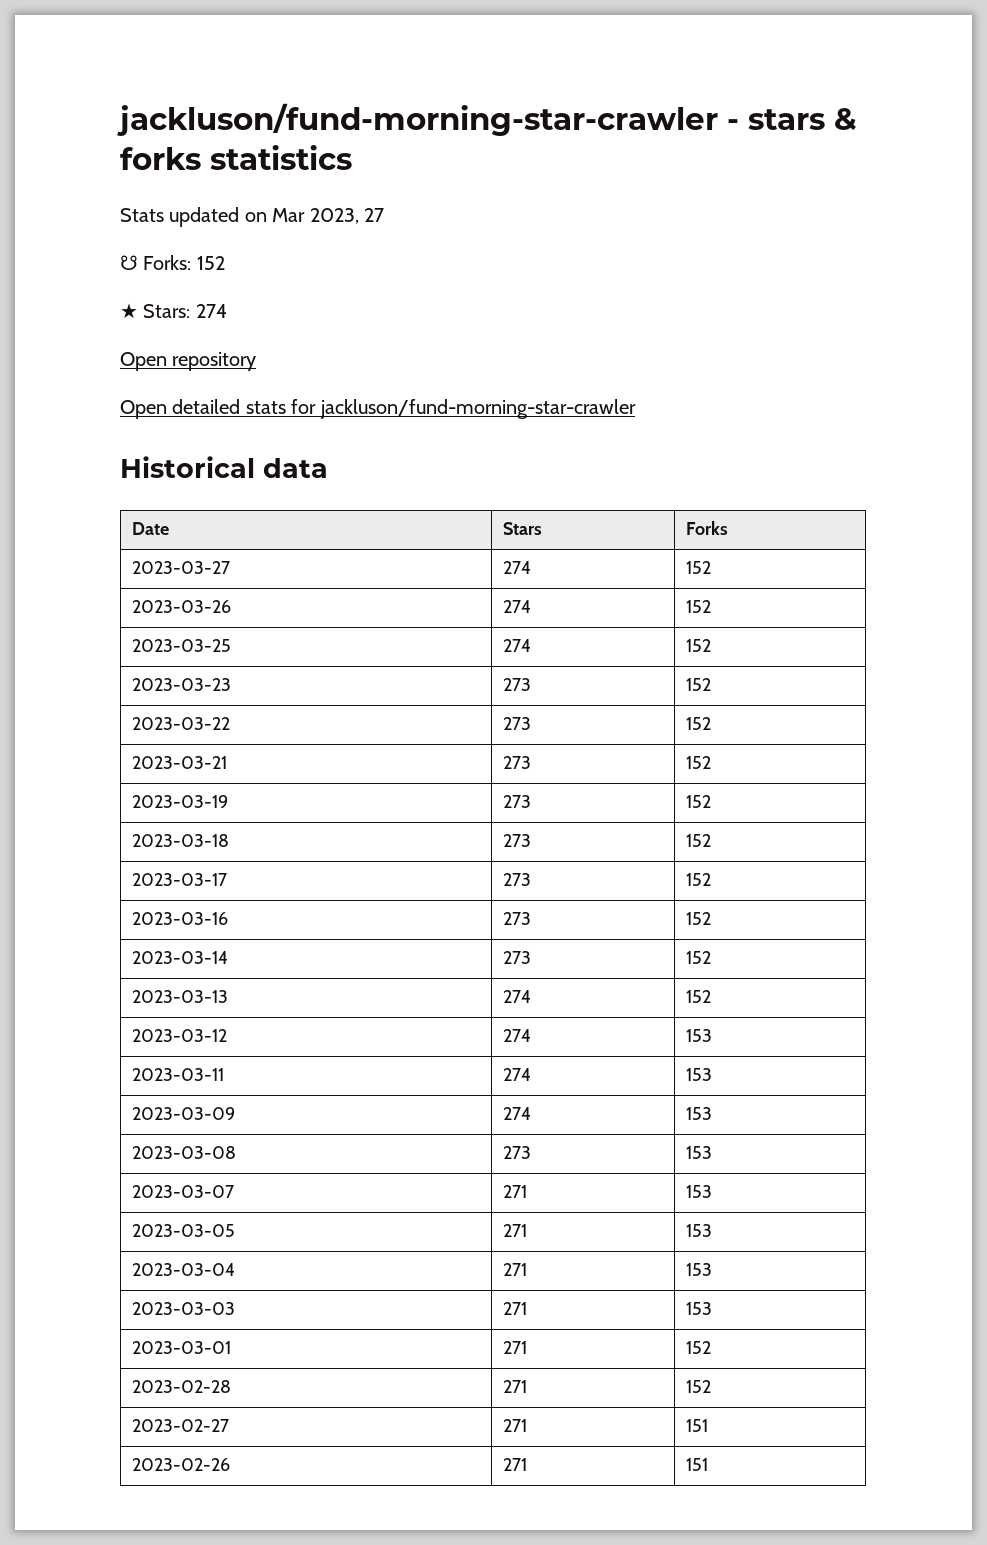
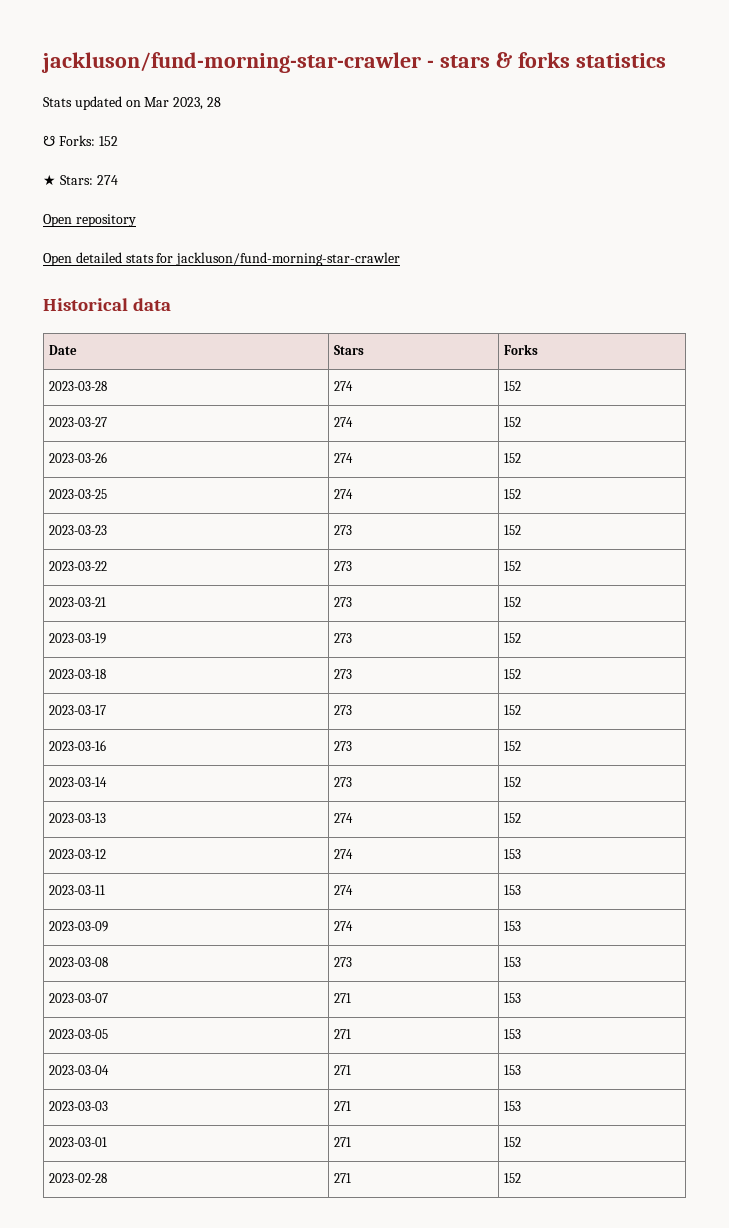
- Stats updated on Mar 2023, 27
+ Stats updated on Mar 2023, 28
+ 2023-03-28 | 274 | 152
- 2023-02-27 | 271 | 151
- 2023-02-26 | 271 | 151

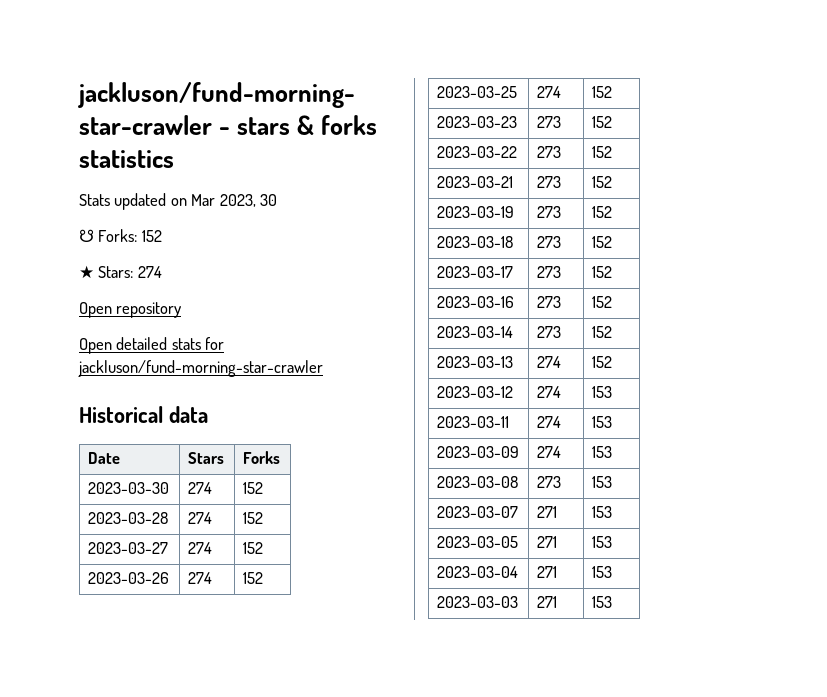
- Stats updated on Mar 2023, 28
+ Stats updated on Mar 2023, 30
+ 2023-03-30 | 274 | 152
- 2023-03-01 | 271 | 152
- 2023-02-28 | 271 | 152

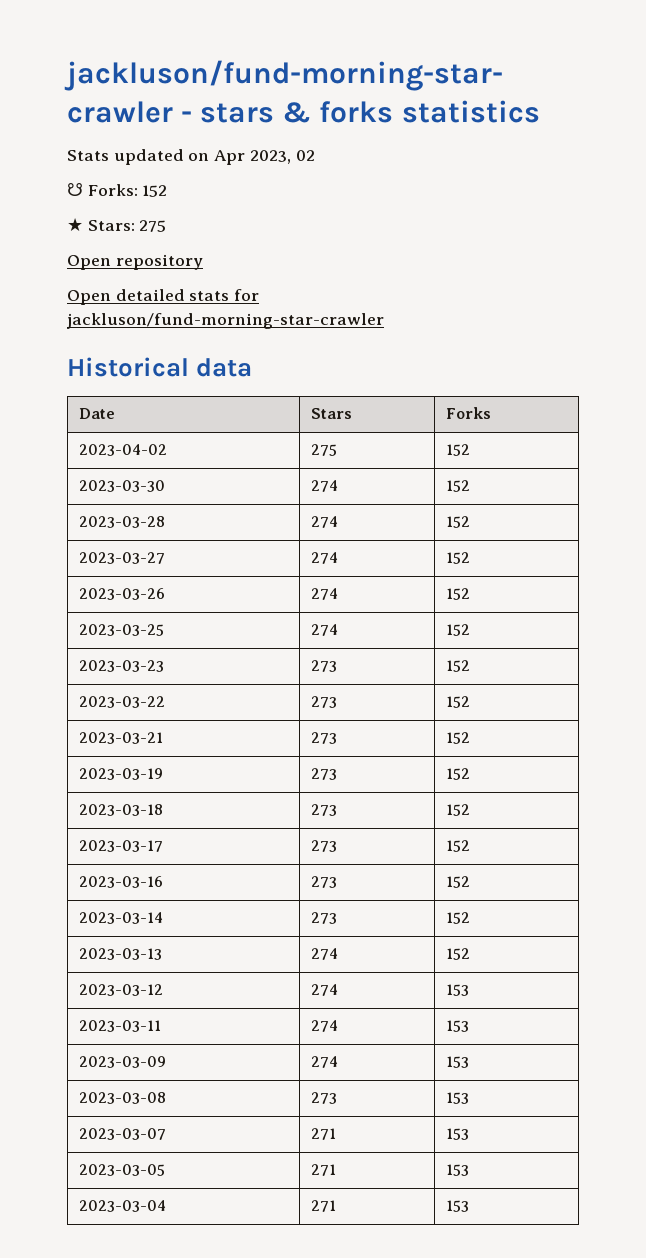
- Stats updated on Mar 2023, 30
+ Stats updated on Apr 2023, 02
- ★ Stars: 274
+ ★ Stars: 275
+ 2023-04-02 | 275 | 152
- 2023-03-03 | 271 | 153

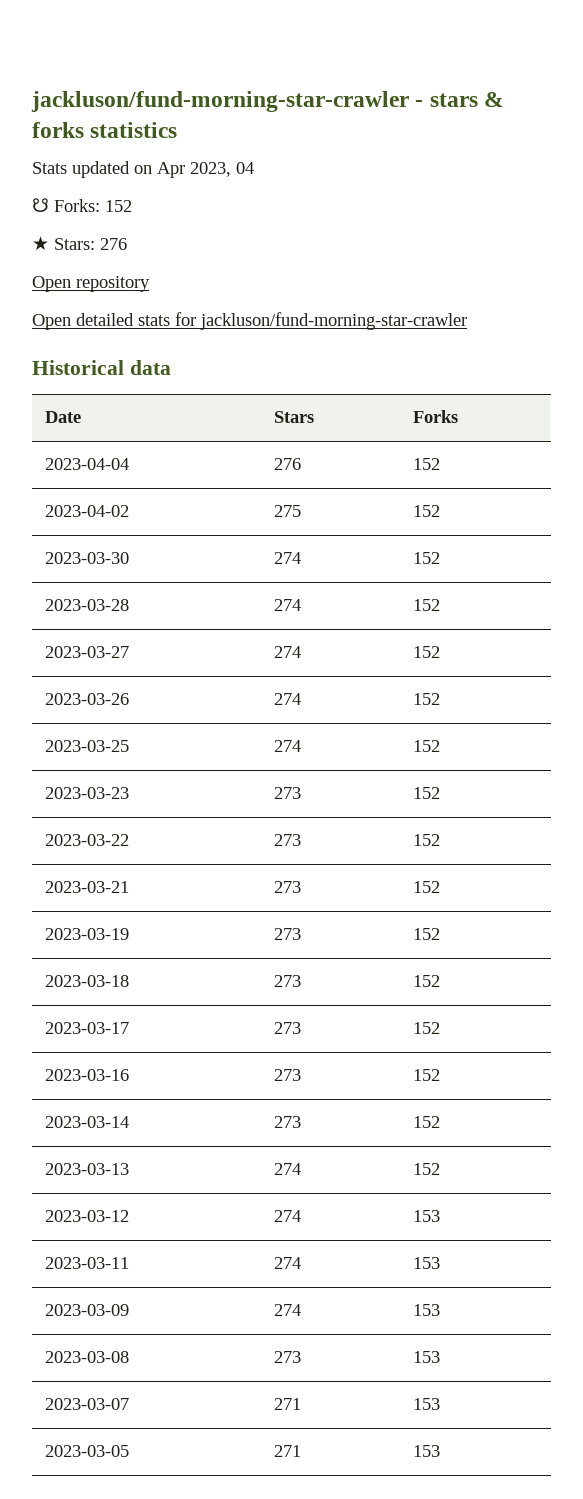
- Stats updated on Apr 2023, 02
+ Stats updated on Apr 2023, 04
- ★ Stars: 275
+ ★ Stars: 276
+ 2023-04-04 | 276 | 152
- 2023-03-04 | 271 | 153

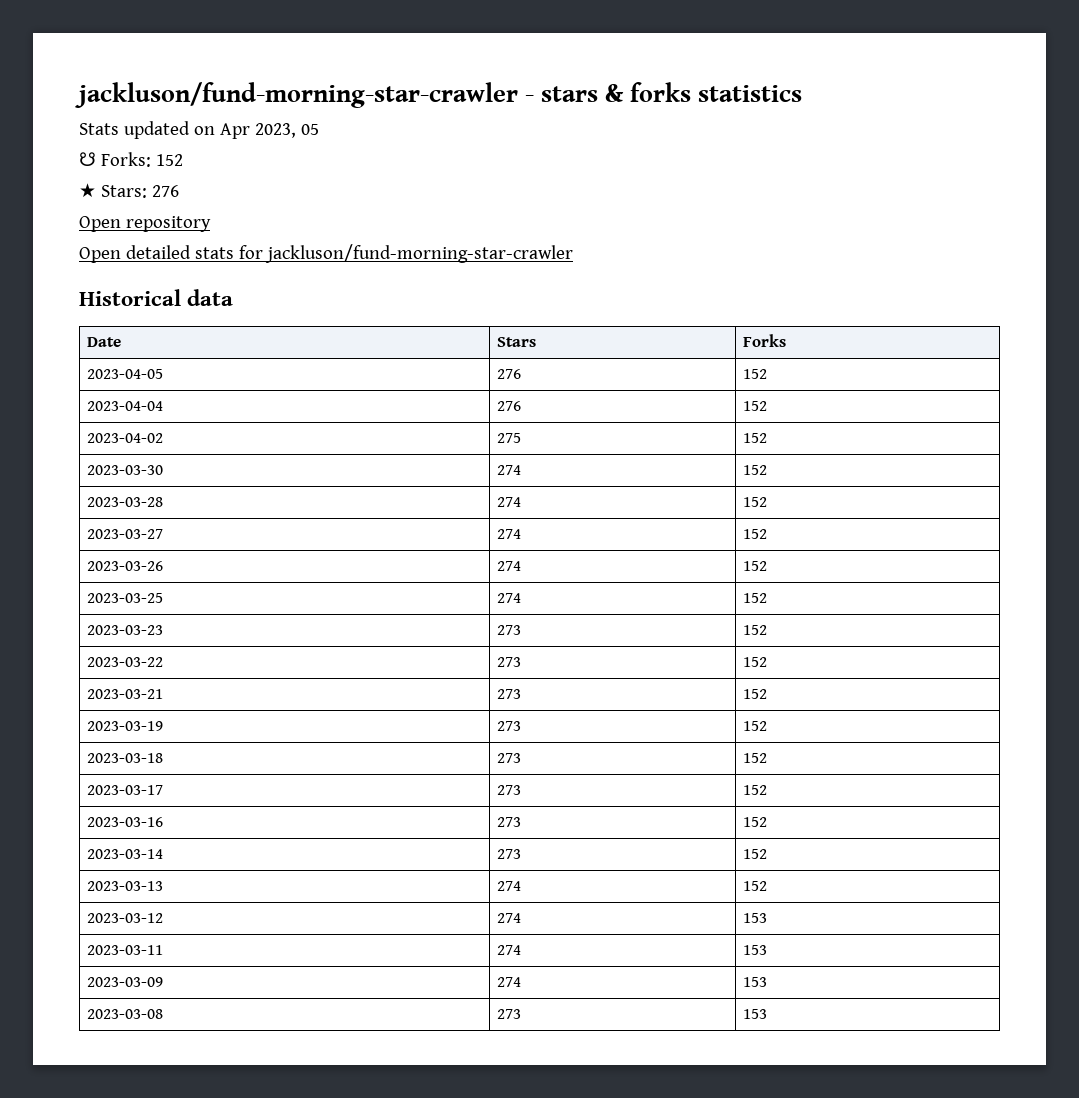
- Stats updated on Apr 2023, 04
+ Stats updated on Apr 2023, 05
+ 2023-04-05 | 276 | 152
- 2023-03-07 | 271 | 153
- 2023-03-05 | 271 | 153

